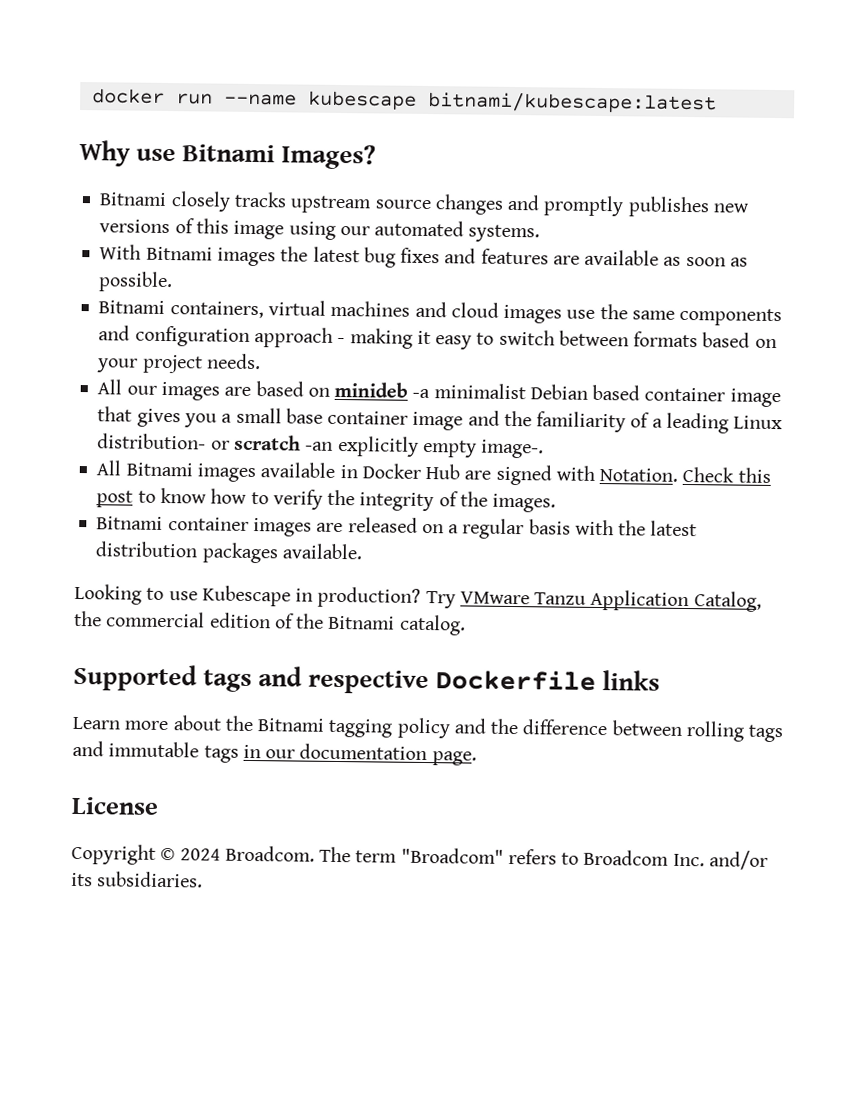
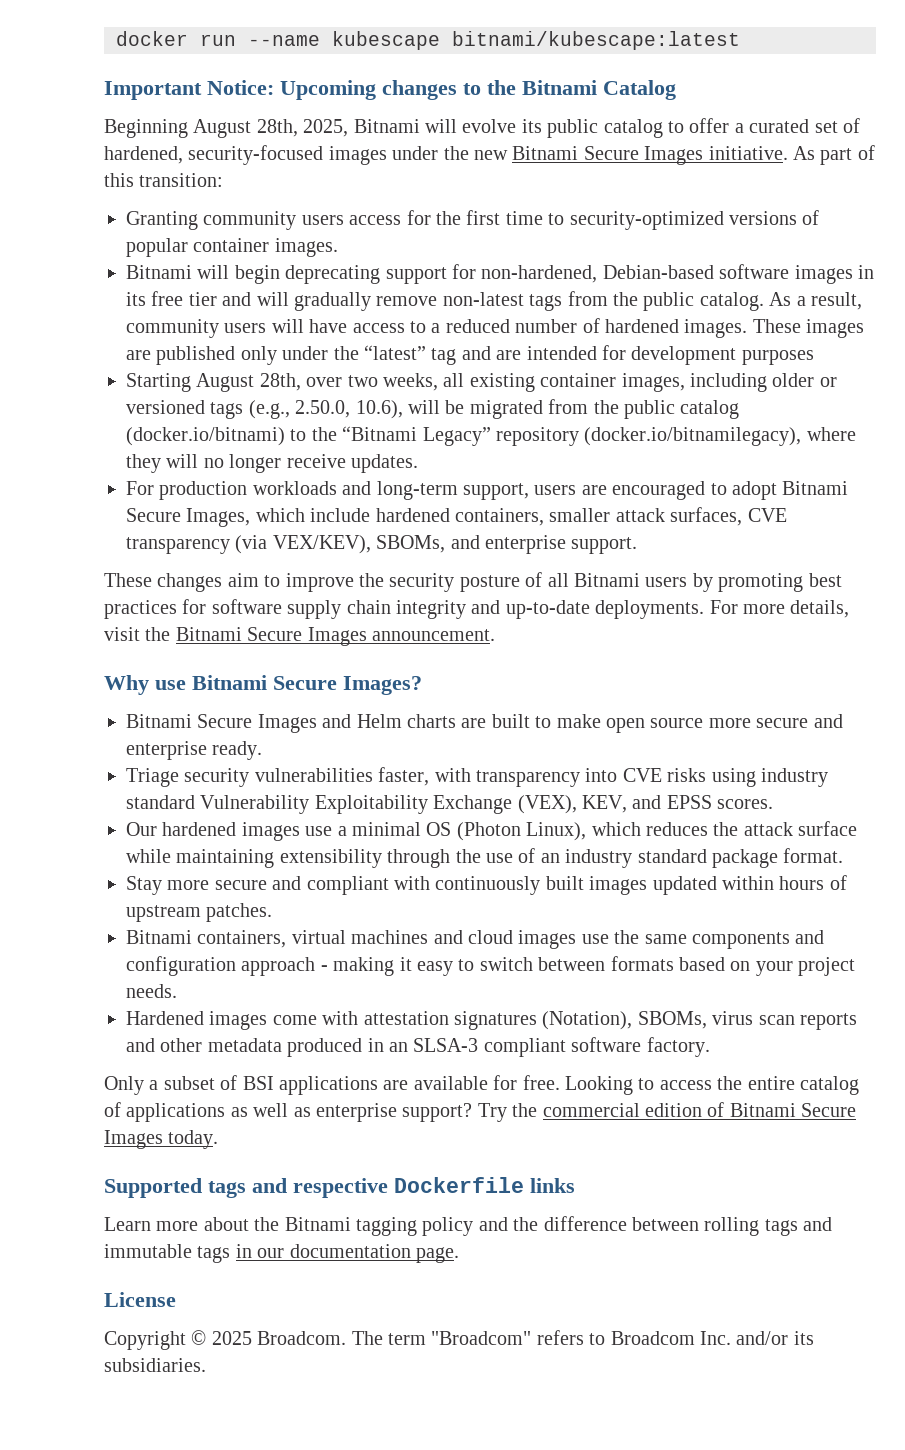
+ Important Notice: Upcoming changes to the Bitnami Catalog
+ Beginning August 28th, 2025, Bitnami will evolve its public catalog to offer a curated set of hardened, security-focused images under the new Bitnami Secure Images initiative. As part of this transition:
+ Granting community users access for the first time to security-optimized versions of popular container images.
+ Bitnami will begin deprecating support for non-hardened, Debian-based software images in its free tier and will gradually remove non-latest tags from the public catalog. As a result, community users will have access to a reduced number of hardened images. These images are published only under the “latest” tag and are intended for development purposes
+ Starting August 28th, over two weeks, all existing container images, including older or versioned tags (e.g., 2.50.0, 10.6), will be migrated from the public catalog (docker.io/bitnami) to the “Bitnami Legacy” repository (docker.io/bitnamilegacy), where they will no longer receive updates.
+ For production workloads and long-term support, users are encouraged to adopt Bitnami Secure Images, which include hardened containers, smaller attack surfaces, CVE transparency (via VEX/KEV), SBOMs, and enterprise support.
+ These changes aim to improve the security posture of all Bitnami users by promoting best practices for software supply chain integrity and up-to-date deployments. For more details, visit the Bitnami Secure Images announcement.
- Why use Bitnami Images?
+ Why use Bitnami Secure Images?
- Bitnami closely tracks upstream source changes and promptly publishes new versions of this image using our automated systems.
- With Bitnami images the latest bug fixes and features are available as soon as possible.
+ Bitnami Secure Images and Helm charts are built to make open source more secure and enterprise ready.
+ Triage security vulnerabilities faster, with transparency into CVE risks using industry standard Vulnerability Exploitability Exchange (VEX), KEV, and EPSS scores.
+ Our hardened images use a minimal OS (Photon Linux), which reduces the attack surface while maintaining extensibility through the use of an industry standard package format.
+ Stay more secure and compliant with continuously built images updated within hours of upstream patches.
- All our images are based on minideb -a minimalist Debian based container image that gives you a small base container image and the familiarity of a leading Linux distribution- or scratch -an explicitly empty image-.
- All Bitnami images available in Docker Hub are signed with Notation. Check this post to know how to verify the integrity of the images.
- Bitnami container images are released on a regular basis with the latest distribution packages available.
- Looking to use Kubescape in production? Try VMware Tanzu Application Catalog, the commercial edition of the Bitnami catalog.
+ Hardened images come with attestation signatures (Notation), SBOMs, virus scan reports and other metadata produced in an SLSA-3 compliant software factory.
+ Only a subset of BSI applications are available for free. Looking to access the entire catalog of applications as well as enterprise support? Try the commercial edition of Bitnami Secure Images today.
- Copyright © 2024 Broadcom.
+ Copyright © 2025 Broadcom.

